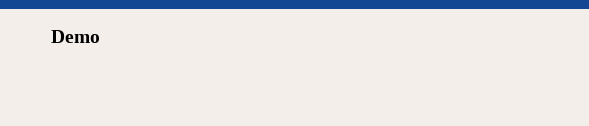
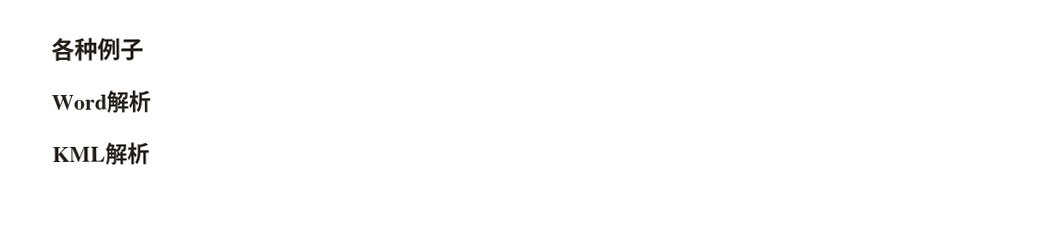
- Demo
+ 各种例子
+ Word解析
+ KML解析

